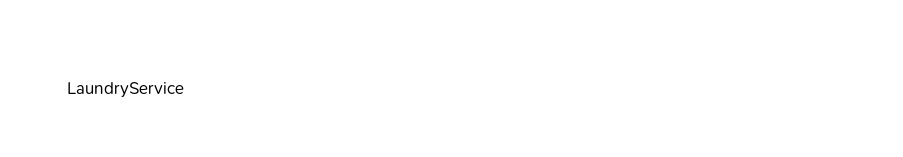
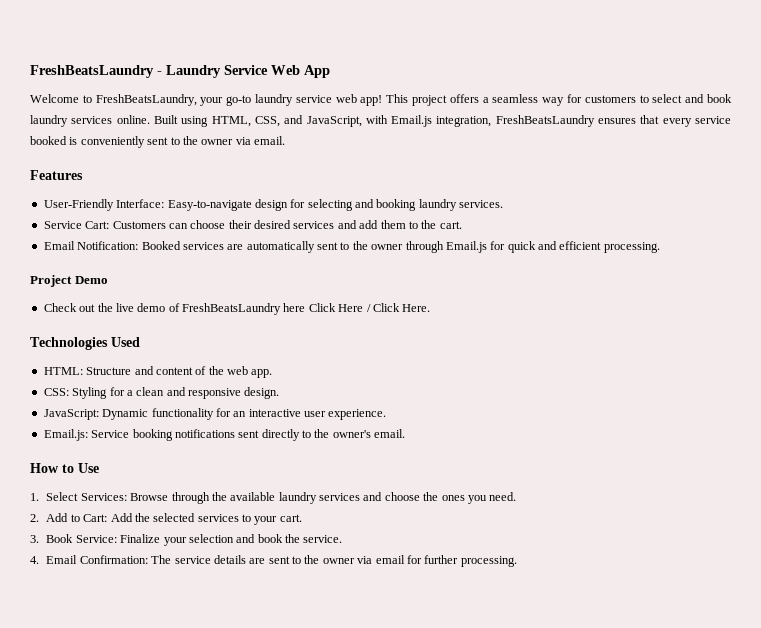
- LaundryService
+ FreshBeatsLaundry - Laundry Service Web App
+ Welcome to FreshBeatsLaundry, your go-to laundry service web app! This project offers a seamless way for customers to select and book laundry services online. Built using HTML, CSS, and JavaScript, with Email.js integration, FreshBeatsLaundry ensures that every service booked is conveniently sent to the owner via email.
+ Features
+ User-Friendly Interface: Easy-to-navigate design for selecting and booking laundry services.
+ Service Cart: Customers can choose their desired services and add them to the cart.
+ Email Notification: Booked services are automatically sent to the owner through Email.js for quick and efficient processing.
+ Project Demo
+ Check out the live demo of FreshBeatsLaundry here Click Here / Click Here.
+ Technologies Used
+ HTML: Structure and content of the web app.
+ CSS: Styling for a clean and responsive design.
+ JavaScript: Dynamic functionality for an interactive user experience.
+ Email.js: Service booking notifications sent directly to the owner's email.
+ How to Use
+ 1. Select Services: Browse through the available laundry services and choose the ones you need.
+ 2. Add to Cart: Add the selected services to your cart.
+ 3. Book Service: Finalize your selection and book the service.
+ 4. Email Confirmation: The service details are sent to the owner via email for further processing.

